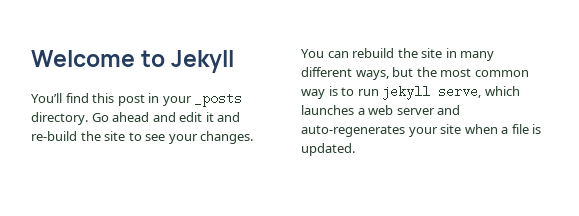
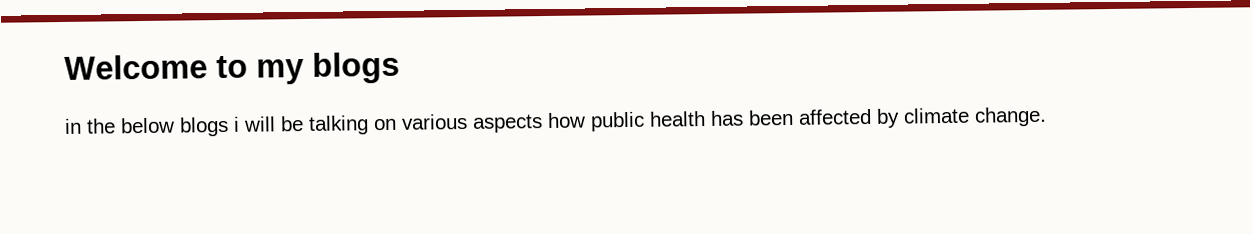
- Welcome to Jekyll
- You’ll find this post in your _posts directory. Go ahead and edit it and re-build the site to see your changes. You can rebuild the site in many different ways, but the most common way is to run jekyll serve, which launches a web server and auto-regenerates your site when a file is updated.
+ Welcome to my blogs
+ in the below blogs i will be talking on various aspects how public health has been affected by climate change.

